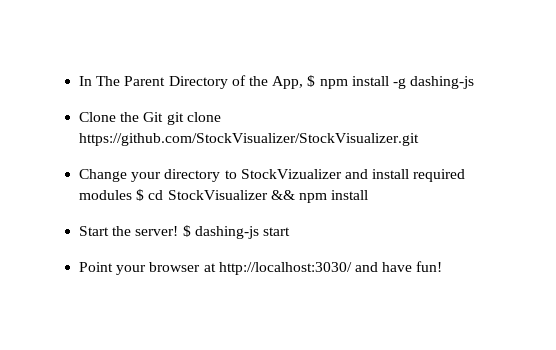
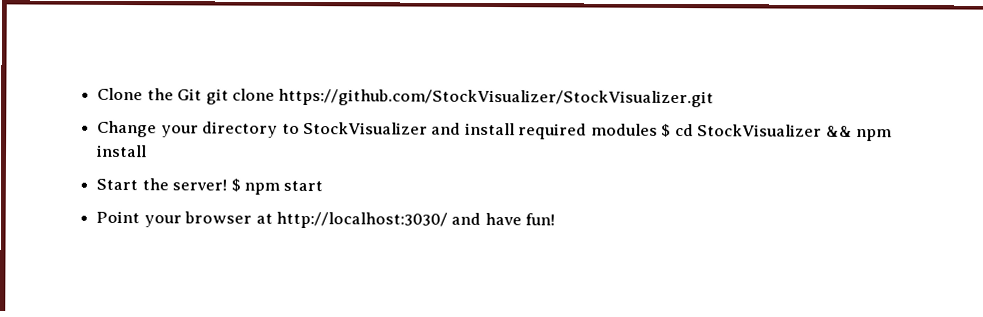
- In The Parent Directory of the App, $ npm install -g dashing-js
- Change your directory to StockVizualizer and install required modules $ cd StockVisualizer && npm install
+ Change your directory to StockVisualizer and install required modules $ cd StockVisualizer && npm install
- $ dashing-js start
+ $ npm start

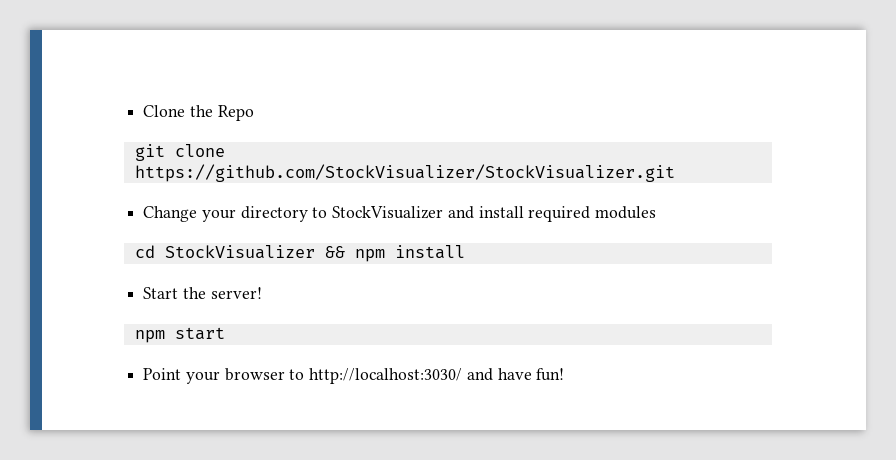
- Clone the Git git clone https://github.com/StockVisualizer/StockVisualizer.git
+ Clone the Repo
+ git clone https://github.com/StockVisualizer/StockVisualizer.git
- Change your directory to StockVisualizer and install required modules $ cd StockVisualizer && npm install
+ Change your directory to StockVisualizer and install required modules
+ cd StockVisualizer && npm install
- Start the server! $ npm start
+ Start the server!
+ npm start
- Point your browser at http://localhost:3030/ and have fun!
+ Point your browser to http://localhost:3030/ and have fun!

